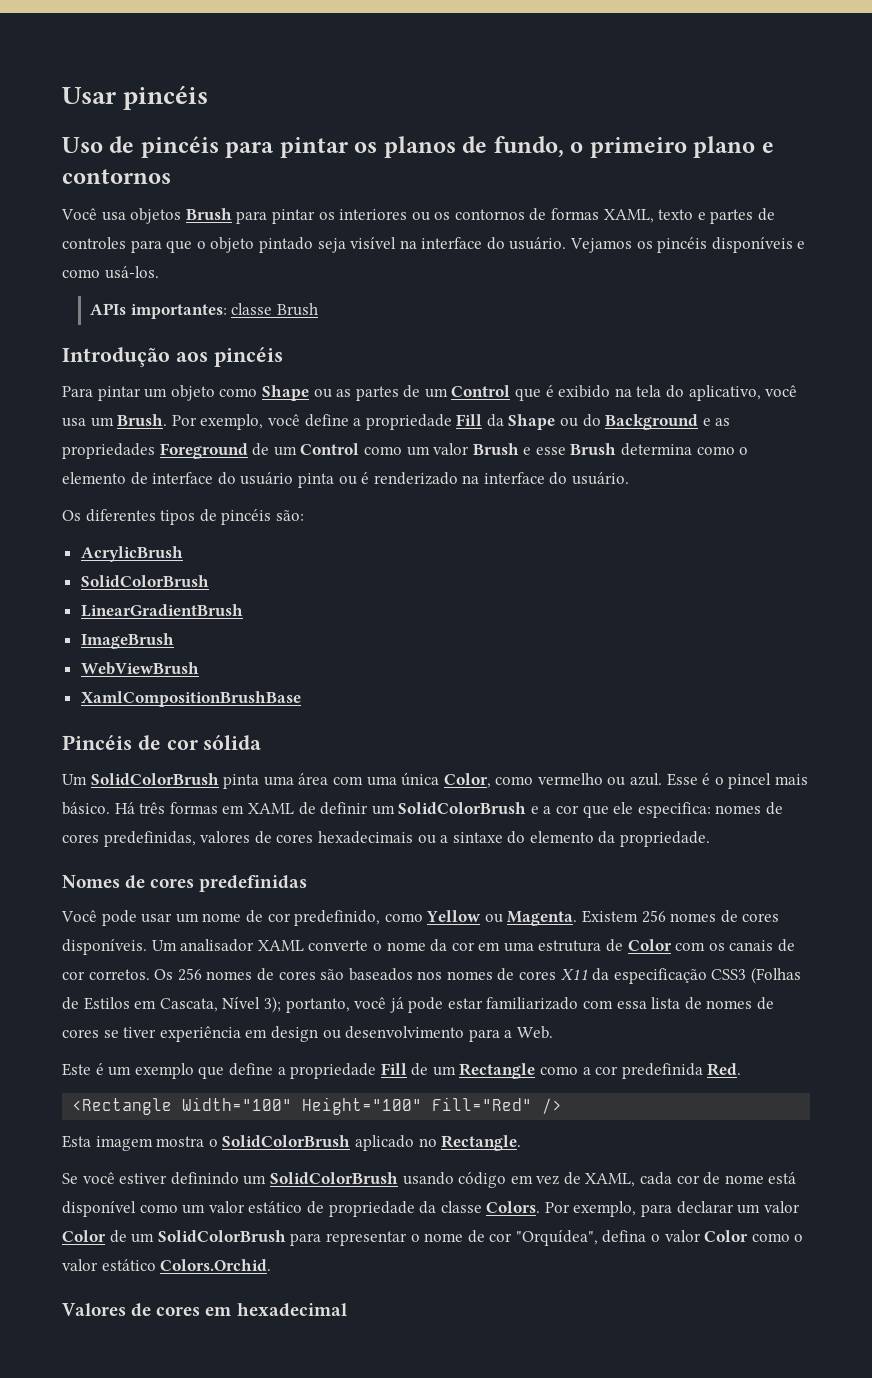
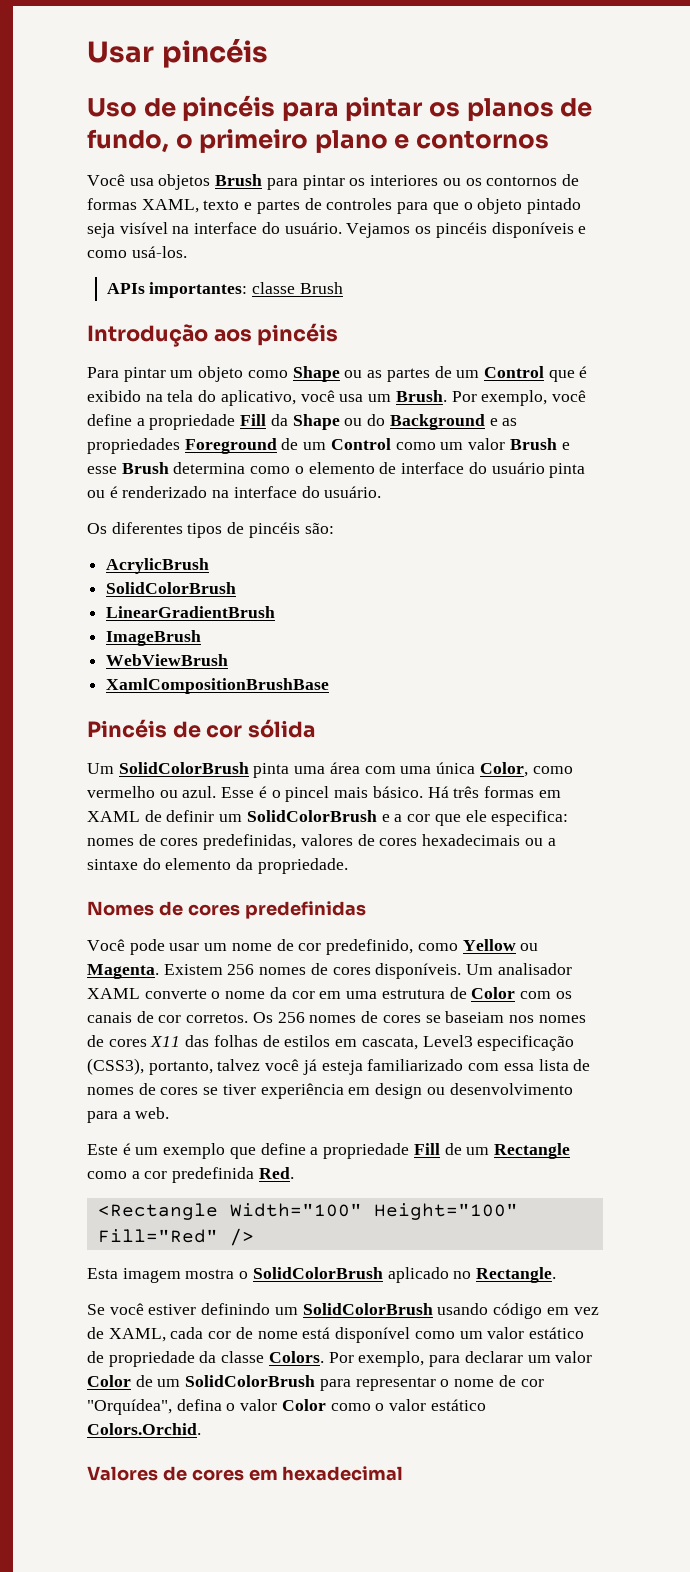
- Os 256 nomes de cores são baseados nos nomes de cores X11 da especificação CSS3 (Folhas de Estilos em Cascata, Nível 3); portanto, você já pode estar familiarizado com essa lista de nomes de cores se tiver experiência em design ou desenvolvimento para a Web.
+ Os 256 nomes de cores se baseiam nos nomes de cores X11 das folhas de estilos em cascata, Level3 especificação (CSS3), portanto, talvez você já esteja familiarizado com essa lista de nomes de cores se tiver experiência em design ou desenvolvimento para a web.

